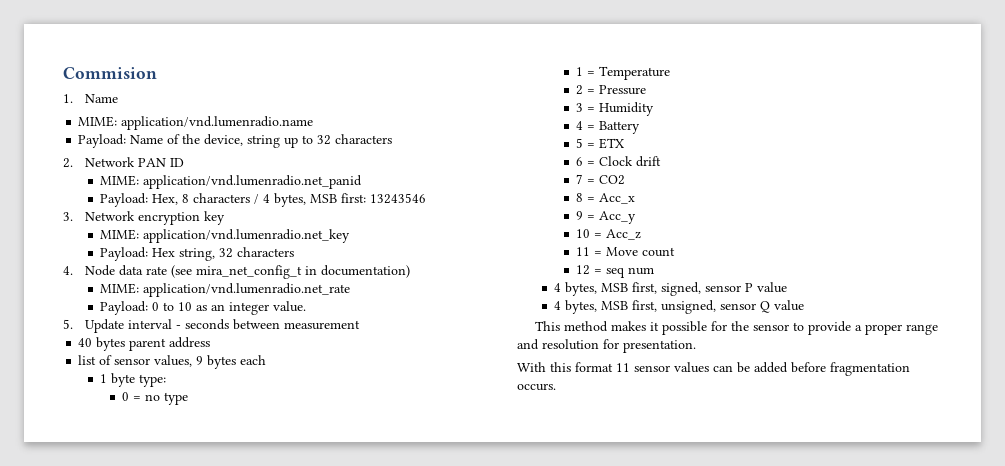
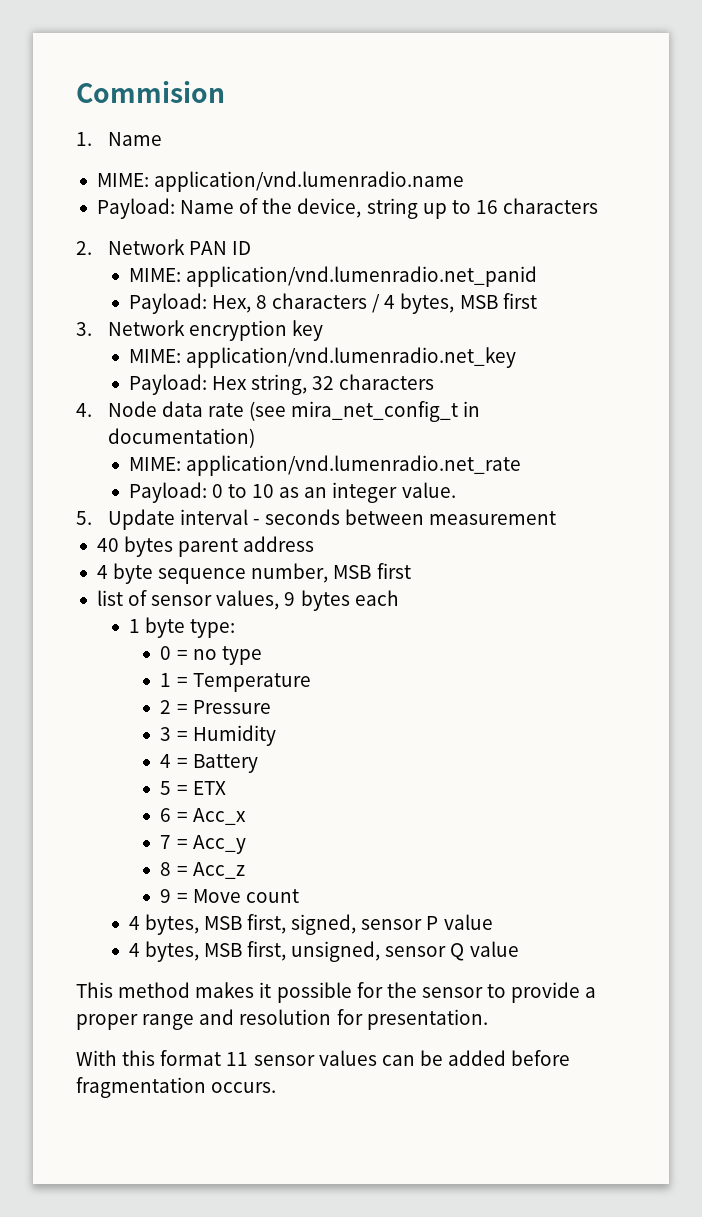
- Payload: Name of the device, string up to 32 characters
+ Payload: Name of the device, string up to 16 characters
- Payload: Hex, 8 characters / 4 bytes, MSB first: 13243546
+ Payload: Hex, 8 characters / 4 bytes, MSB first
+ 4 byte sequence number, MSB first
- 6 = Clock drift
+ 6 = Acc_x
- 7 = CO2
+ 7 = Acc_y
- 8 = Acc_x
+ 8 = Acc_z
- 9 = Acc_y
- 10 = Acc_z
- 11 = Move count
- 12 = seq num
+ 9 = Move count

